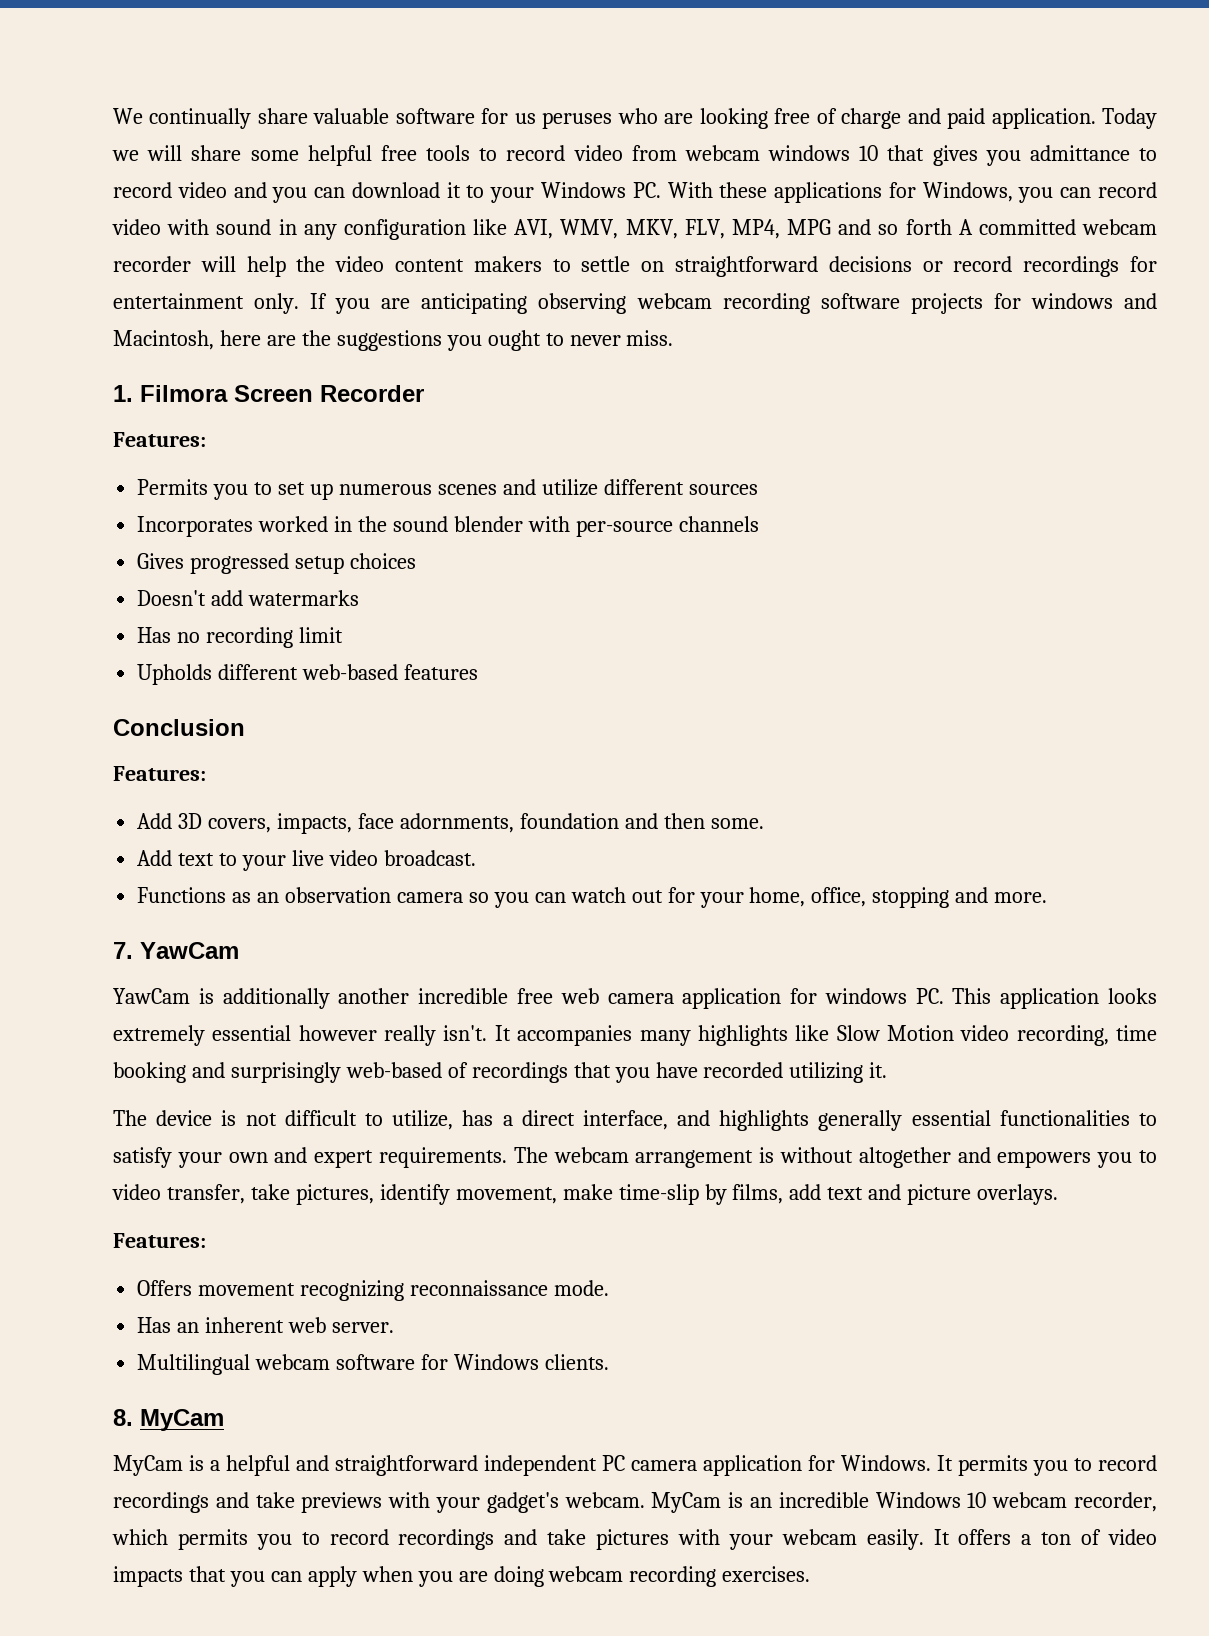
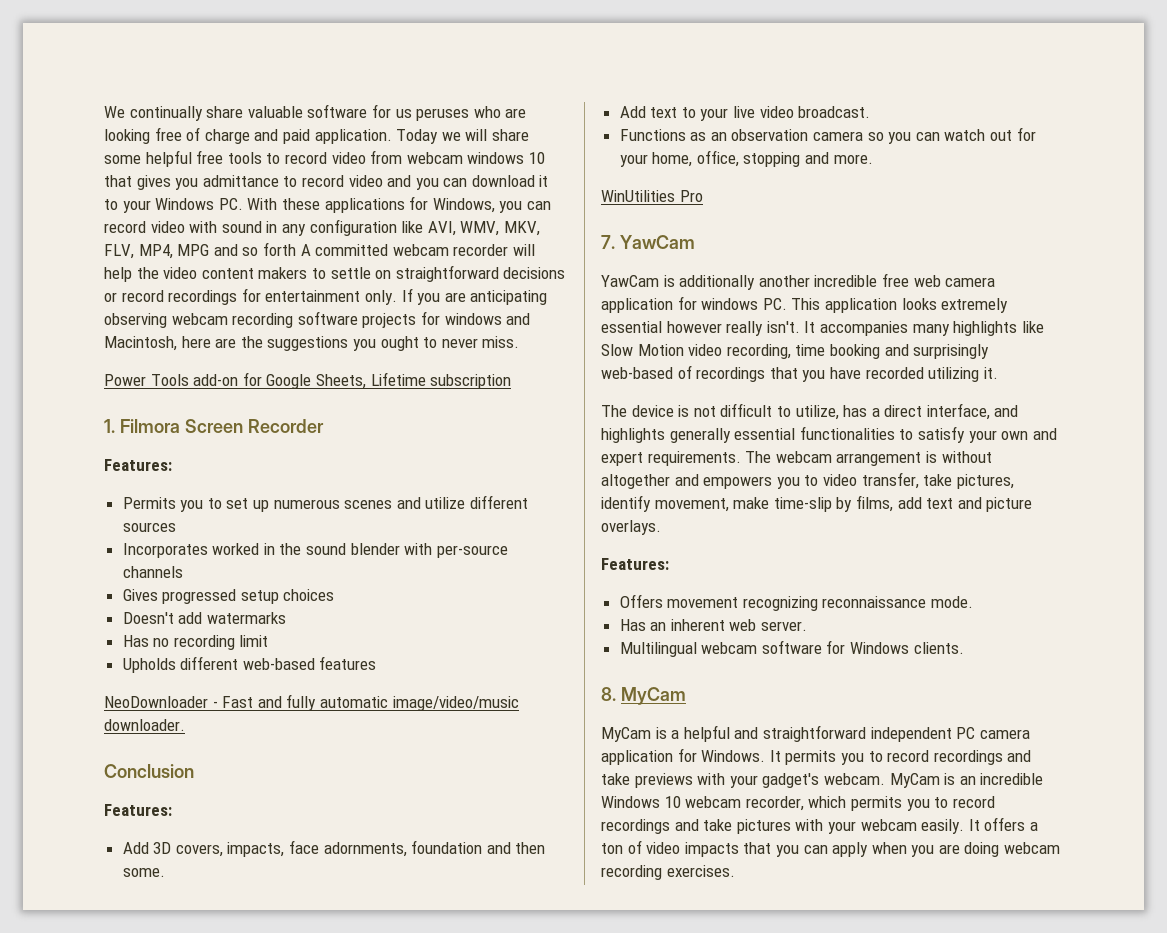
+ Power Tools add-on for Google Sheets, Lifetime subscription
+ NeoDownloader - Fast and fully automatic image/video/music downloader.
+ WinUtilities Pro

